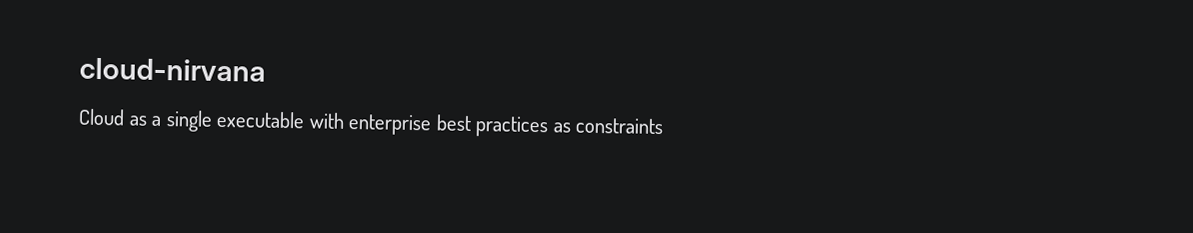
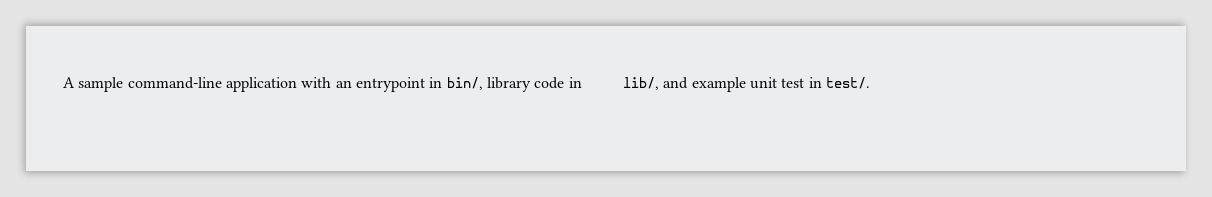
- cloud-nirvana
- Cloud as a single executable with enterprise best practices as constraints
+ A sample command-line application with an entrypoint in bin/, library code in lib/, and example unit test in test/.

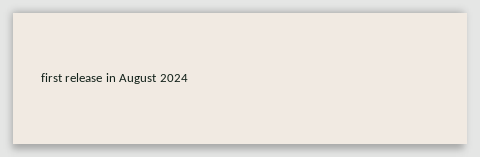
- A sample command-line application with an entrypoint in bin/, library code in lib/, and example unit test in test/.
+ first release in August 2024

